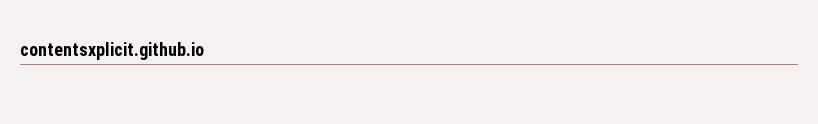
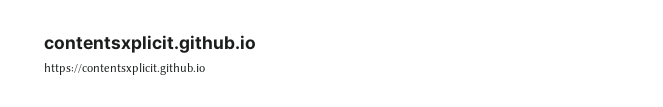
+ https://contentsxplicit.github.io

